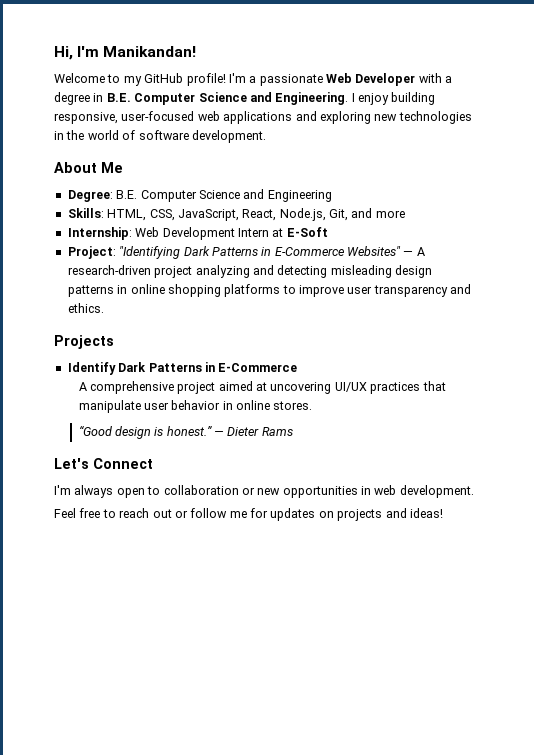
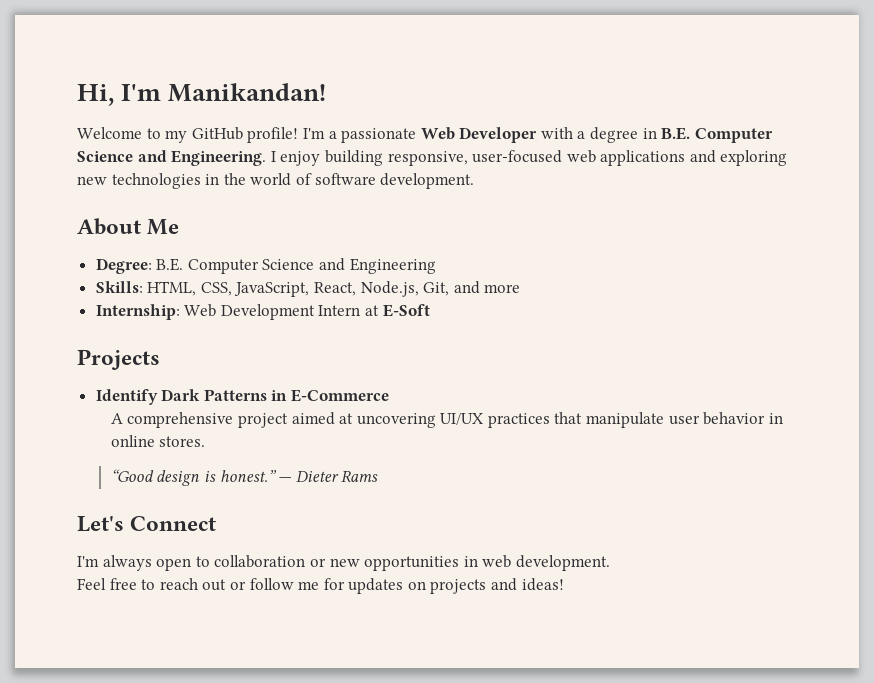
- Project: "Identifying Dark Patterns in E-Commerce Websites" — A research-driven project analyzing and detecting misleading design patterns in online shopping platforms to improve user transparency and ethics.

